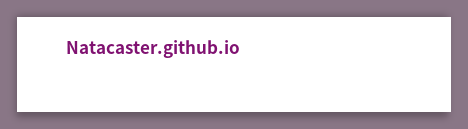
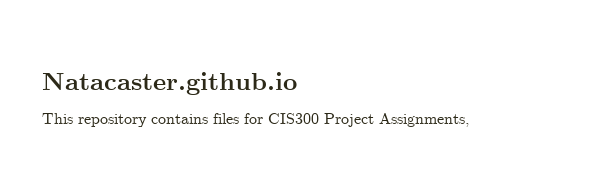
+ This repository contains files for CIS300 Project Assignments,

